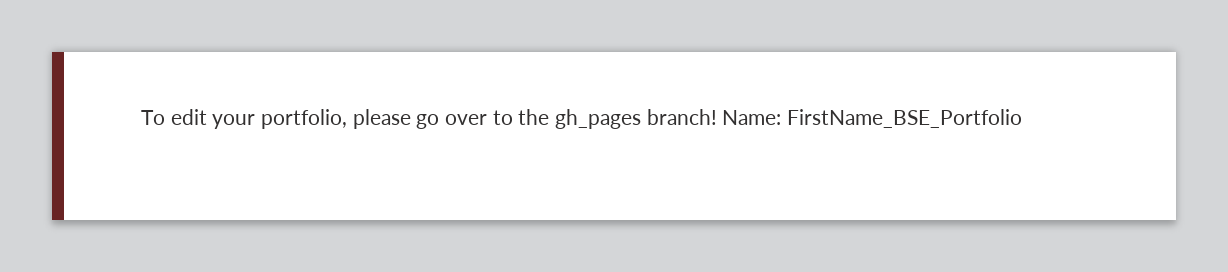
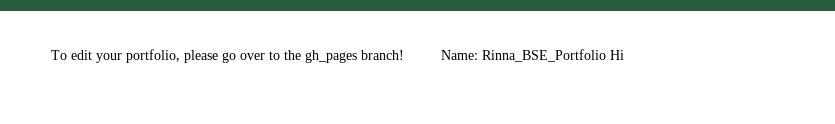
- Name: FirstName_BSE_Portfolio
+ Name: Rinna_BSE_Portfolio Hi

